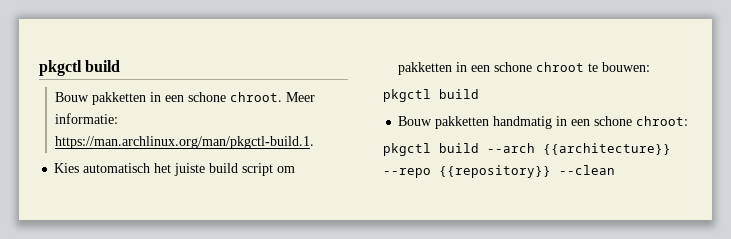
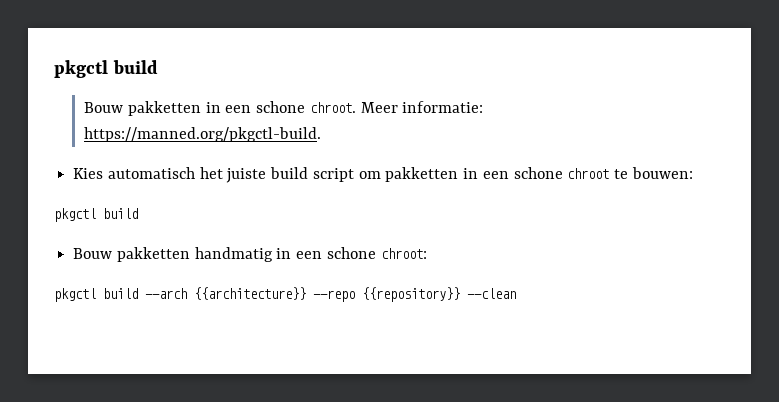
- Meer informatie: https://man.archlinux.org/man/pkgctl-build.1.
+ Meer informatie: https://manned.org/pkgctl-build.

